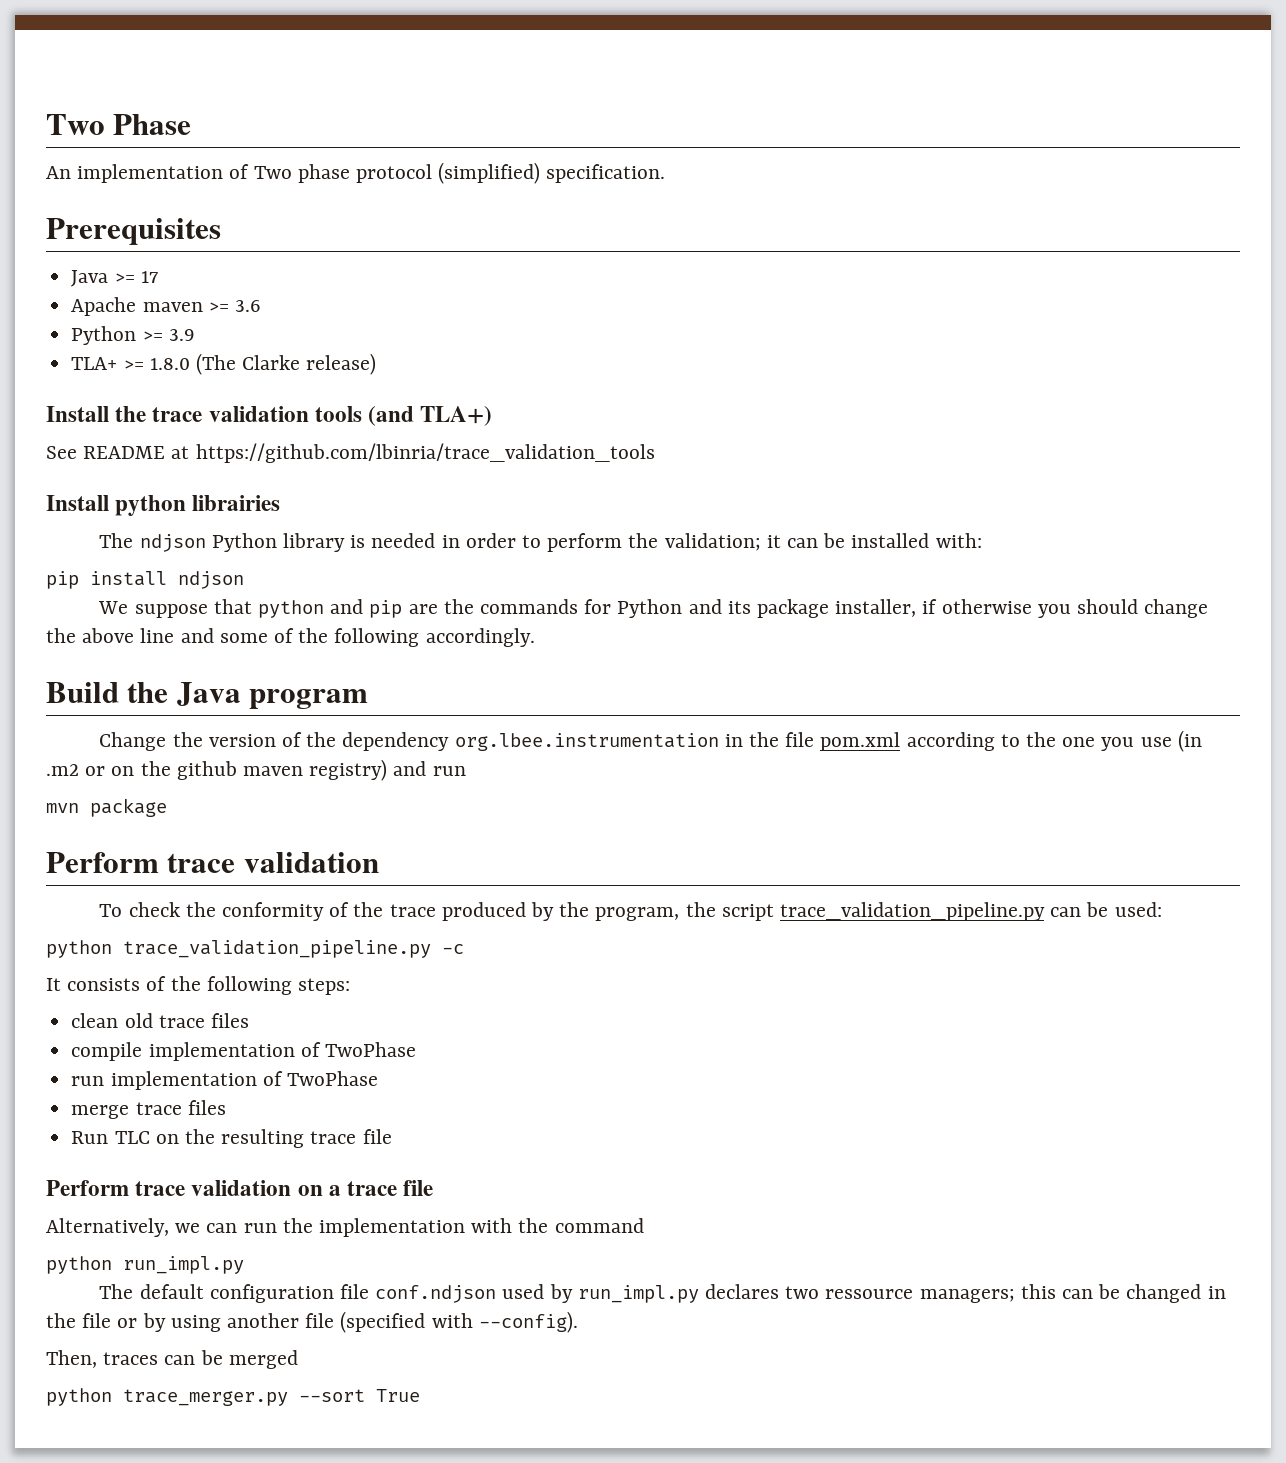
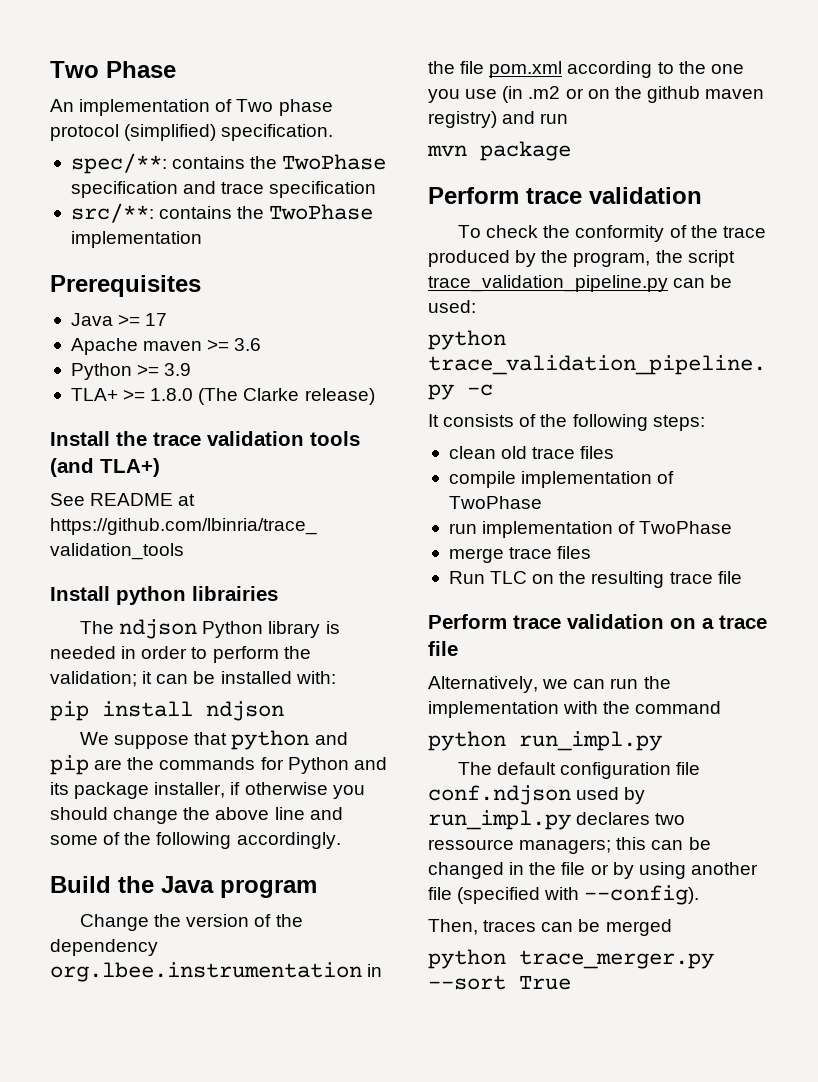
+ spec/**: contains the TwoPhase specification and trace specification
+ src/**: contains the TwoPhase implementation

